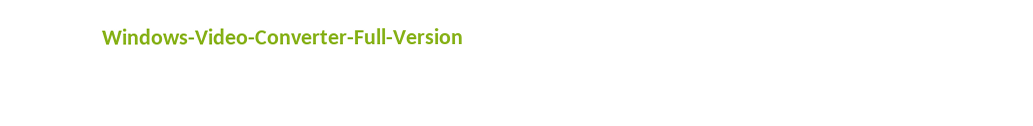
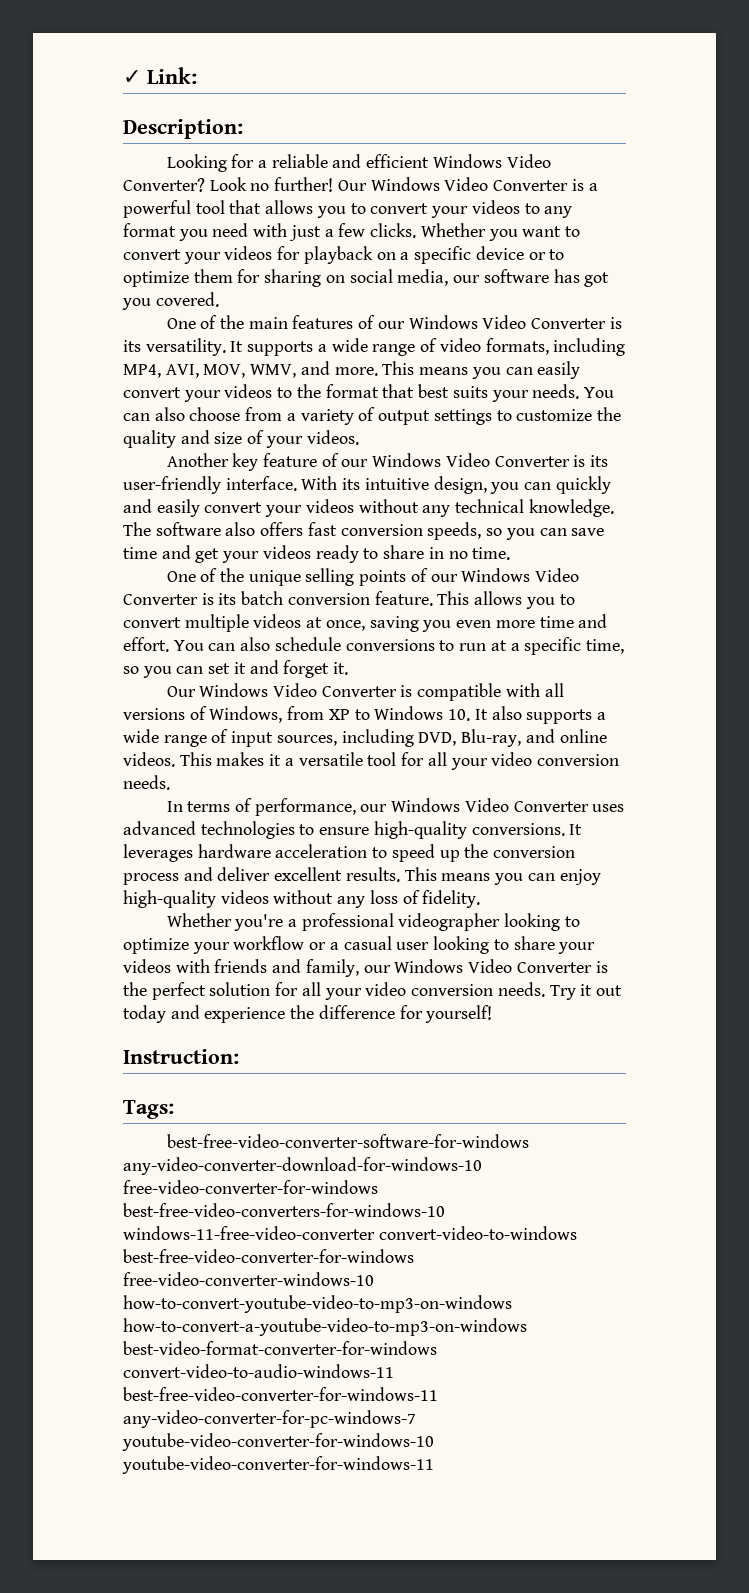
- Windows-Video-Converter-Full-Version
+ ✓ Link:
+ Description:
+ Looking for a reliable and efficient Windows Video Converter? Look no further! Our Windows Video Converter is a powerful tool that allows you to convert your videos to any format you need with just a few clicks. Whether you want to convert your videos for playback on a specific device or to optimize them for sharing on social media, our software has got you covered.
+ One of the main features of our Windows Video Converter is its versatility. It supports a wide range of video formats, including MP4, AVI, MOV, WMV, and more. This means you can easily convert your videos to the format that best suits your needs. You can also choose from a variety of output settings to customize the quality and size of your videos.
+ Another key feature of our Windows Video Converter is its user-friendly interface. With its intuitive design, you can quickly and easily convert your videos without any technical knowledge. The software also offers fast conversion speeds, so you can save time and get your videos ready to share in no time.
+ One of the unique selling points of our Windows Video Converter is its batch conversion feature. This allows you to convert multiple videos at once, saving you even more time and effort. You can also schedule conversions to run at a specific time, so you can set it and forget it.
+ Our Windows Video Converter is compatible with all versions of Windows, from XP to Windows 10. It also supports a wide range of input sources, including DVD, Blu-ray, and online videos. This makes it a versatile tool for all your video conversion needs.
+ In terms of performance, our Windows Video Converter uses advanced technologies to ensure high-quality conversions. It leverages hardware acceleration to speed up the conversion process and deliver excellent results. This means you can enjoy high-quality videos without any loss of fidelity.
+ Whether you're a professional videographer looking to optimize your workflow or a casual user looking to share your videos with friends and family, our Windows Video Converter is the perfect solution for all your video conversion needs. Try it out today and experience the difference for yourself!
+ Instruction:
+ Tags:
+ best-free-video-converter-software-for-windows any-video-converter-download-for-windows-10 free-video-converter-for-windows best-free-video-converters-for-windows-10 windows-11-free-video-converter convert-video-to-windows best-free-video-converter-for-windows free-video-converter-windows-10 how-to-convert-youtube-video-to-mp3-on-windows how-to-convert-a-youtube-video-to-mp3-on-windows best-video-format-converter-for-windows convert-video-to-audio-windows-11 best-free-video-converter-for-windows-11 any-video-converter-for-pc-windows-7 youtube-video-converter-for-windows-10 youtube-video-converter-for-windows-11

